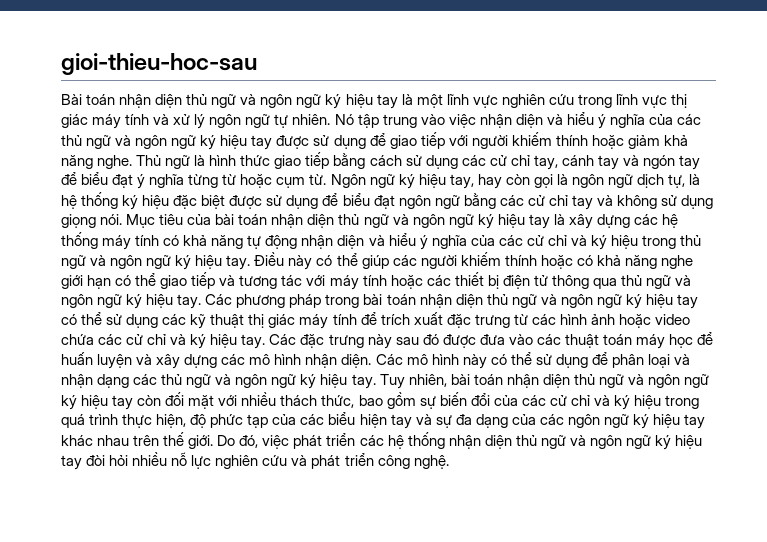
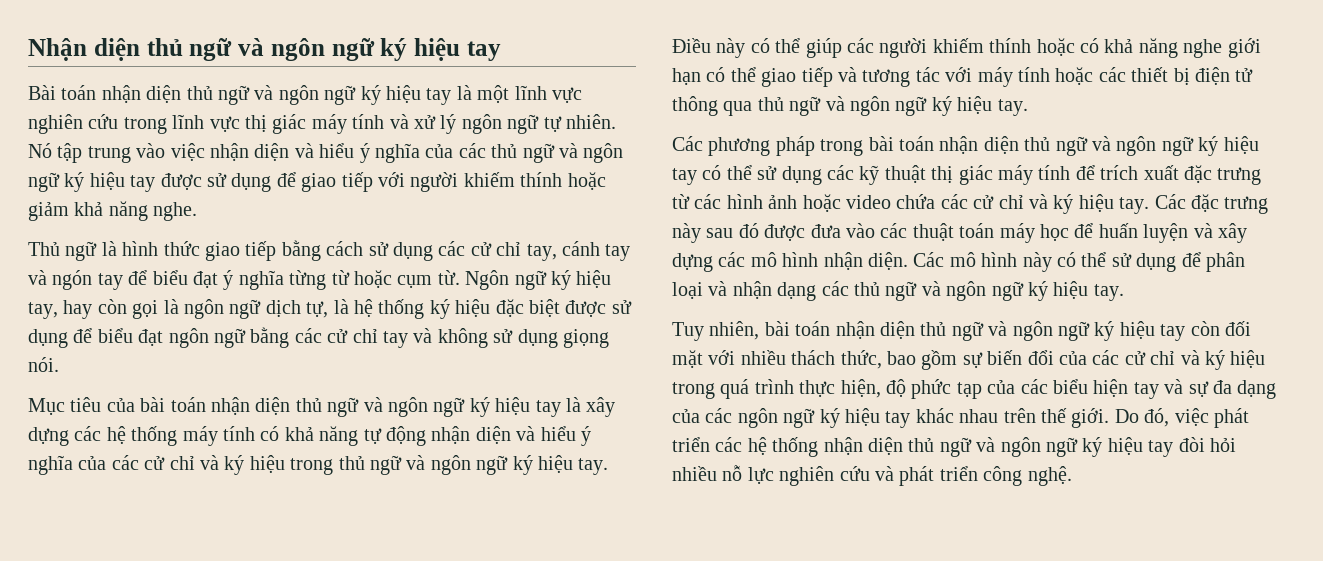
- gioi-thieu-hoc-sau
+ Nhận diện thủ ngữ và ngôn ngữ ký hiệu tay
- Nó tập trung vào việc nhận diện và hiểu ý nghĩa của các thủ ngữ và ngôn ngữ ký hiệu tay được sử dụng để giao tiếp với người khiếm thính hoặc giảm khả năng nghe. Thủ ngữ là hình thức giao tiếp bằng cách sử dụng các cử chỉ tay, cánh tay và ngón tay để biểu đạt ý nghĩa từng từ hoặc cụm từ.
+ Nó tập trung vào việc nhận diện và hiểu ý nghĩa của các thủ ngữ và ngôn ngữ ký hiệu tay được sử dụng để giao tiếp với người khiếm thính hoặc giảm khả năng nghe.
+ Thủ ngữ là hình thức giao tiếp bằng cách sử dụng các cử chỉ tay, cánh tay và ngón tay để biểu đạt ý nghĩa từng từ hoặc cụm từ.
- Ngôn ngữ ký hiệu tay, hay còn gọi là ngôn ngữ dịch tự, là hệ thống ký hiệu đặc biệt được sử dụng để biểu đạt ngôn ngữ bằng các cử chỉ tay và không sử dụng giọng nói. Mục tiêu của bài toán nhận diện thủ ngữ và ngôn ngữ ký hiệu tay là xây dựng các hệ thống máy tính có khả năng tự động nhận diện và hiểu ý nghĩa của các cử chỉ và ký hiệu trong thủ ngữ và ngôn ngữ ký hiệu tay.
+ Ngôn ngữ ký hiệu tay, hay còn gọi là ngôn ngữ dịch tự, là hệ thống ký hiệu đặc biệt được sử dụng để biểu đạt ngôn ngữ bằng các cử chỉ tay và không sử dụng giọng nói.
+ Mục tiêu của bài toán nhận diện thủ ngữ và ngôn ngữ ký hiệu tay là xây dựng các hệ thống máy tính có khả năng tự động nhận diện và hiểu ý nghĩa của các cử chỉ và ký hiệu trong thủ ngữ và ngôn ngữ ký hiệu tay.
- Điều này có thể giúp các người khiếm thính hoặc có khả năng nghe giới hạn có thể giao tiếp và tương tác với máy tính hoặc các thiết bị điện tử thông qua thủ ngữ và ngôn ngữ ký hiệu tay. Các phương pháp trong bài toán nhận diện thủ ngữ và ngôn ngữ ký hiệu tay có thể sử dụng các kỹ thuật thị giác máy tính để trích xuất đặc trưng từ các hình ảnh hoặc video chứa các cử chỉ và ký hiệu tay.
+ Điều này có thể giúp các người khiếm thính hoặc có khả năng nghe giới hạn có thể giao tiếp và tương tác với máy tính hoặc các thiết bị điện tử thông qua thủ ngữ và ngôn ngữ ký hiệu tay.
+ Các phương pháp trong bài toán nhận diện thủ ngữ và ngôn ngữ ký hiệu tay có thể sử dụng các kỹ thuật thị giác máy tính để trích xuất đặc trưng từ các hình ảnh hoặc video chứa các cử chỉ và ký hiệu tay.
- Các mô hình này có thể sử dụng để phân loại và nhận dạng các thủ ngữ và ngôn ngữ ký hiệu tay. Tuy nhiên, bài toán nhận diện thủ ngữ và ngôn ngữ ký hiệu tay còn đối mặt với nhiều thách thức, bao gồm sự biến đổi của các cử chỉ và ký hiệu trong quá trình thực hiện, độ phức tạp của các biểu hiện tay và sự đa dạng của các ngôn ngữ ký hiệu tay khác nhau trên thế giới.
+ Các mô hình này có thể sử dụng để phân loại và nhận dạng các thủ ngữ và ngôn ngữ ký hiệu tay.
+ Tuy nhiên, bài toán nhận diện thủ ngữ và ngôn ngữ ký hiệu tay còn đối mặt với nhiều thách thức, bao gồm sự biến đổi của các cử chỉ và ký hiệu trong quá trình thực hiện, độ phức tạp của các biểu hiện tay và sự đa dạng của các ngôn ngữ ký hiệu tay khác nhau trên thế giới.

